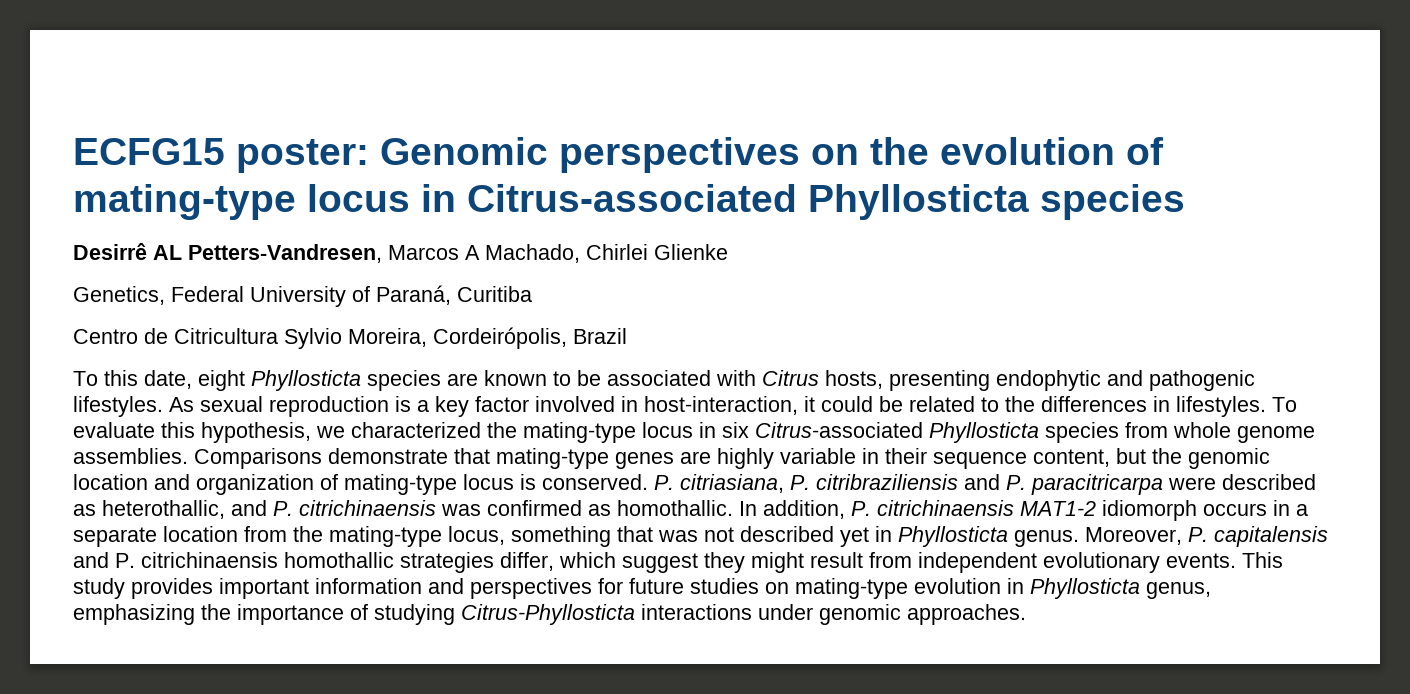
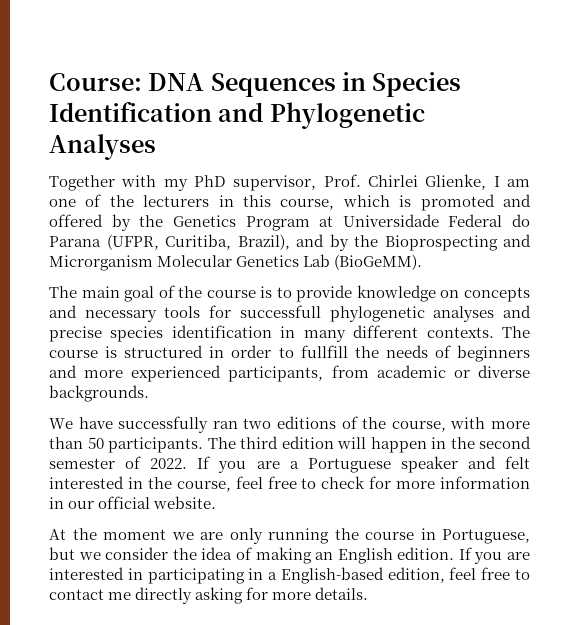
- ECFG15 poster: Genomic perspectives on the evolution of mating-type locus in Citrus-associated Phyllosticta species
- Desirrê AL Petters-Vandresen, Marcos A Machado, Chirlei Glienke
- Genetics, Federal University of Paraná, Curitiba
- Centro de Citricultura Sylvio Moreira, Cordeirópolis, Brazil
- To this date, eight Phyllosticta species are known to be associated with Citrus hosts, presenting endophytic and pathogenic lifestyles. As sexual reproduction is a key factor involved in host-interaction, it could be related to the differences in lifestyles. To evaluate this hypothesis, we characterized the mating-type locus in six Citrus-associated Phyllosticta species from whole genome assemblies. Comparisons demonstrate that mating-type genes are highly variable in their sequence content, but the genomic location and organization of mating-type locus is conserved. P. citriasiana, P. citribraziliensis and P. paracitricarpa were described as heterothallic, and P. citrichinaensis was confirmed as homothallic. In addition, P. citrichinaensis MAT1-2 idiomorph occurs in a separate location from the mating-type locus, something that was not described yet in Phyllosticta genus. Moreover, P. capitalensis and P. citrichinaensis homothallic strategies differ, which suggest they might result from independent evolutionary events. This study provides important information and perspectives for future studies on mating-type evolution in Phyllosticta genus, emphasizing the importance of studying Citrus-Phyllosticta interactions under genomic approaches.
+ Course: DNA Sequences in Species Identification and Phylogenetic Analyses
+ Together with my PhD supervisor, Prof. Chirlei Glienke, I am one of the lecturers in this course, which is promoted and offered by the Genetics Program at Universidade Federal do Parana (UFPR, Curitiba, Brazil), and by the Bioprospecting and Microrganism Molecular Genetics Lab (BioGeMM).
+ The main goal of the course is to provide knowledge on concepts and necessary tools for successfull phylogenetic analyses and precise species identification in many different contexts. The course is structured in order to fullfill the needs of beginners and more experienced participants, from academic or diverse backgrounds.
+ We have successfully ran two editions of the course, with more than 50 participants. The third edition will happen in the second semester of 2022. If you are a Portuguese speaker and felt interested in the course, feel free to check for more information in our official website.
+ At the moment we are only running the course in Portuguese, but we consider the idea of making an English edition. If you are interested in participating in a English-based edition, feel free to contact me directly asking for more details.

